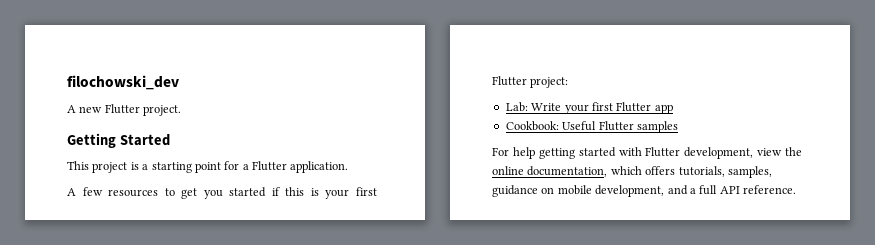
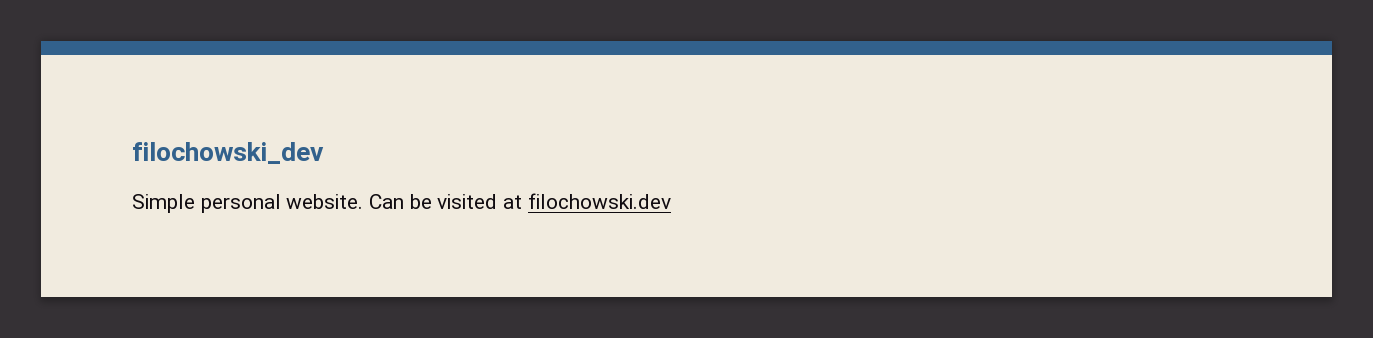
- A new Flutter project.
- Getting Started
- This project is a starting point for a Flutter application.
- A few resources to get you started if this is your first Flutter project:
- Lab: Write your first Flutter app
- Cookbook: Useful Flutter samples
- For help getting started with Flutter development, view the online documentation, which offers tutorials, samples, guidance on mobile development, and a full API reference.
+ Simple personal website. Can be visited at filochowski.dev

